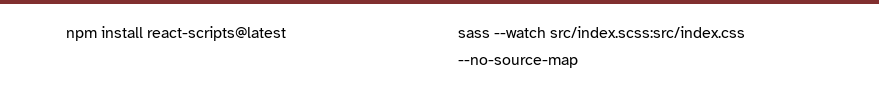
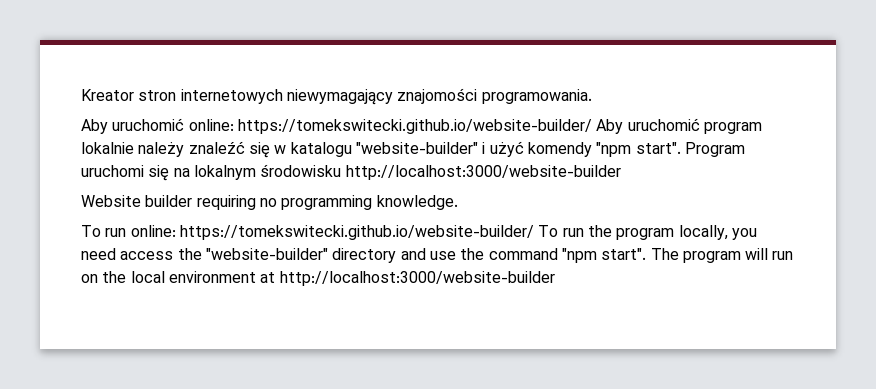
- npm install react-scripts@latest
- sass --watch src/index.scss:src/index.css --no-source-map
+ Kreator stron internetowych niewymagający znajomości programowania.
+ Aby uruchomić online: https://tomekswitecki.github.io/website-builder/ Aby uruchomić program lokalnie należy znaleźć się w katalogu "website-builder" i użyć komendy "npm start". Program uruchomi się na lokalnym środowisku http://localhost:3000/website-builder
+ Website builder requiring no programming knowledge.
+ To run online: https://tomekswitecki.github.io/website-builder/ To run the program locally, you need access the "website-builder" directory and use the command "npm start". The program will run on the local environment at http://localhost:3000/website-builder

